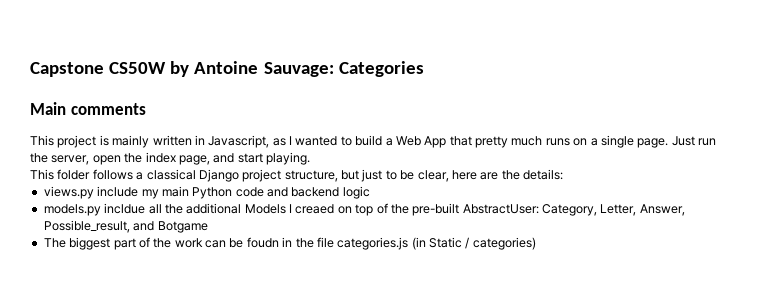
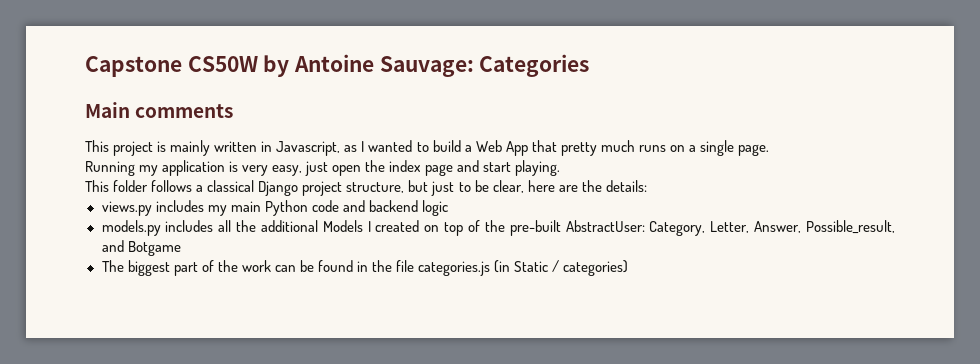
- This project is mainly written in Javascript, as I wanted to build a Web App that pretty much runs on a single page. Just run the server, open the index page, and start playing.
+ This project is mainly written in Javascript, as I wanted to build a Web App that pretty much runs on a single page.
+ Running my application is very easy, just open the index page and start playing.
- views.py include my main Python code and backend logic
+ views.py includes my main Python code and backend logic
- models.py incldue all the additional Models I creaed on top of the pre-built AbstractUser: Category, Letter, Answer, Possible_result, and Botgame
+ models.py includes all the additional Models I created on top of the pre-built AbstractUser: Category, Letter, Answer, Possible_result, and Botgame
- The biggest part of the work can be foudn in the file categories.js (in Static / categories)
+ The biggest part of the work can be found in the file categories.js (in Static / categories)

